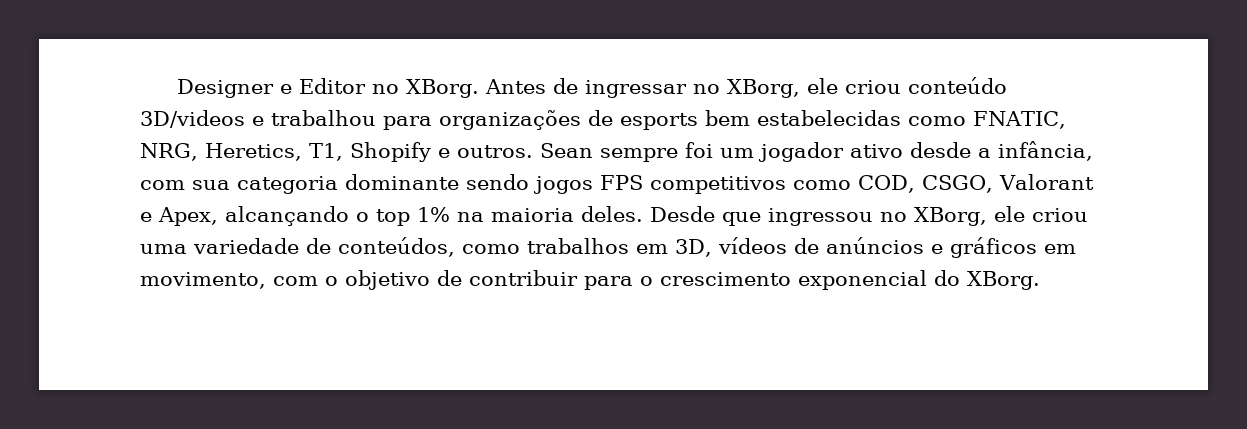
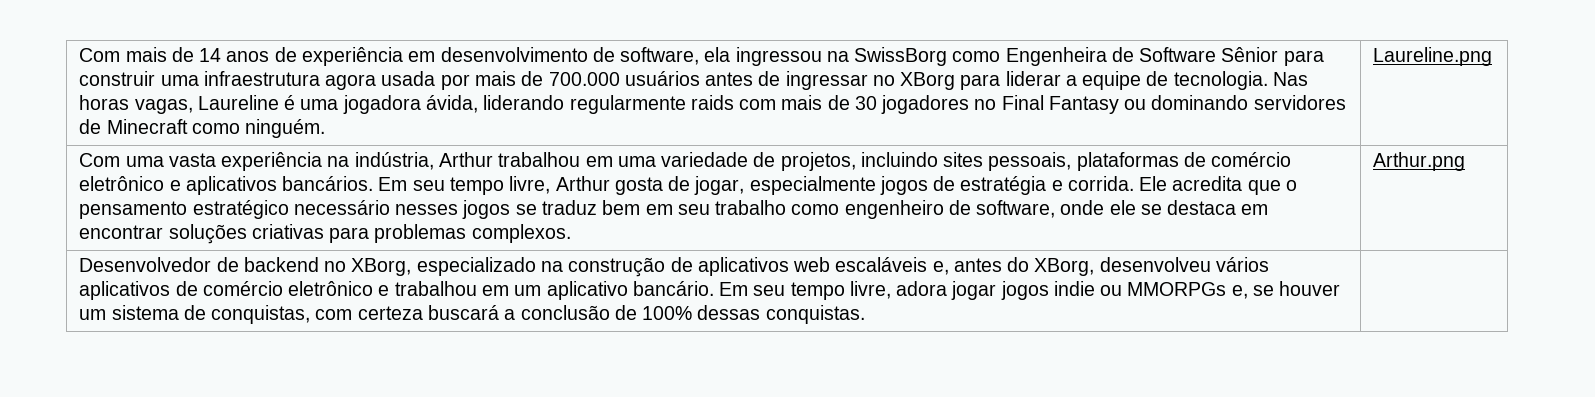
- Designer e Editor no XBorg. Antes de ingressar no XBorg, ele criou conteúdo 3D/videos e trabalhou para organizações de esports bem estabelecidas como FNATIC, NRG, Heretics, T1, Shopify e outros. Sean sempre foi um jogador ativo desde a infância, com sua categoria dominante sendo jogos FPS competitivos como COD, CSGO, Valorant e Apex, alcançando o top 1% na maioria deles. Desde que ingressou no XBorg, ele criou uma variedade de conteúdos, como trabalhos em 3D, vídeos de anúncios e gráficos em movimento, com o objetivo de contribuir para o crescimento exponencial do XBorg.
+ Com mais de 14 anos de experiência em desenvolvimento de software, ela ingressou na SwissBorg como Engenheira de Software Sênior para construir uma infraestrutura agora usada por mais de 700.000 usuários antes de ingressar no XBorg para liderar a equipe de tecnologia. Nas horas vagas, Laureline é uma jogadora ávida, liderando regularmente raids com mais de 30 jogadores no Final Fantasy ou dominando servidores de Minecraft como ninguém. | Laureline.png
+ Com uma vasta experiência na indústria, Arthur trabalhou em uma variedade de projetos, incluindo sites pessoais, plataformas de comércio eletrônico e aplicativos bancários. Em seu tempo livre, Arthur gosta de jogar, especialmente jogos de estratégia e corrida. Ele acredita que o pensamento estratégico necessário nesses jogos se traduz bem em seu trabalho como engenheiro de software, onde ele se destaca em encontrar soluções criativas para problemas complexos. | Arthur.png
+ Desenvolvedor de backend no XBorg, especializado na construção de aplicativos web escaláveis e, antes do XBorg, desenvolveu vários aplicativos de comércio eletrônico e trabalhou em um aplicativo bancário. Em seu tempo livre, adora jogar jogos indie ou MMORPGs e, se houver um sistema de conquistas, com certeza buscará a conclusão de 100% dessas conquistas.

